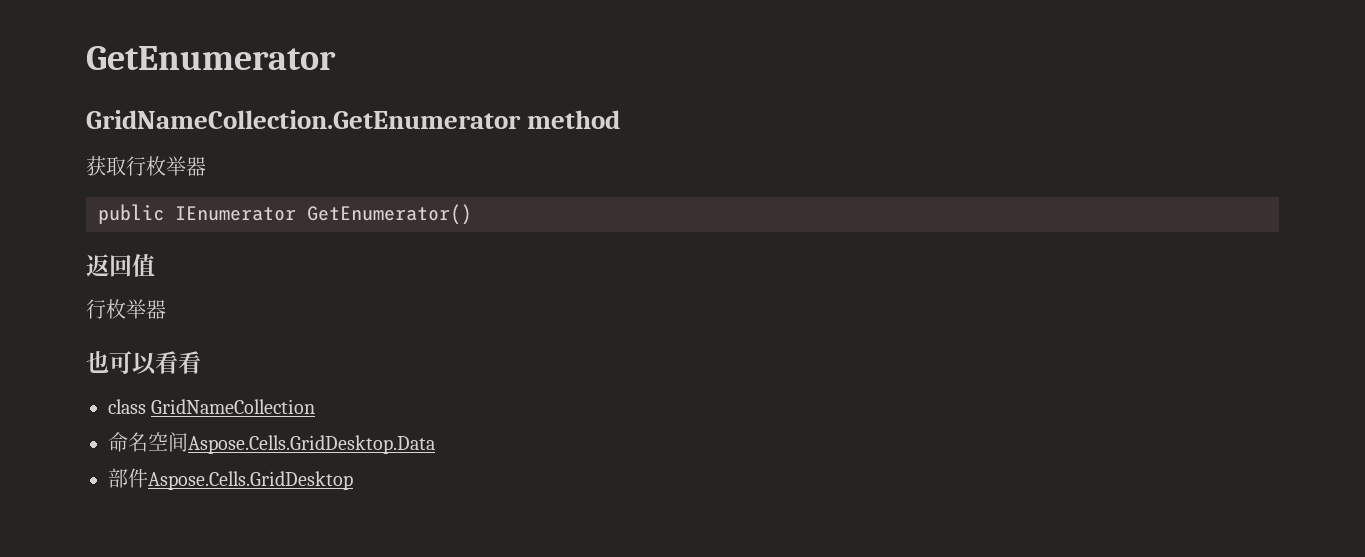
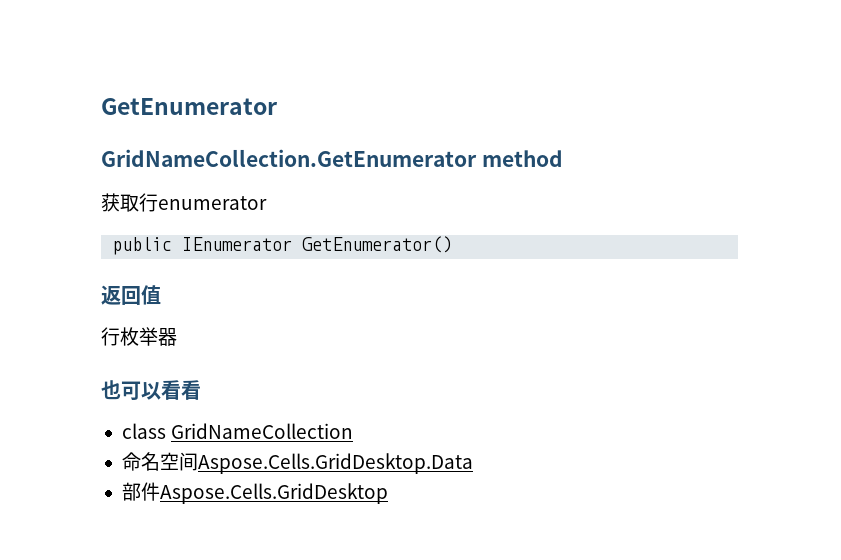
- 获取行枚举器
+ 获取行enumerator

